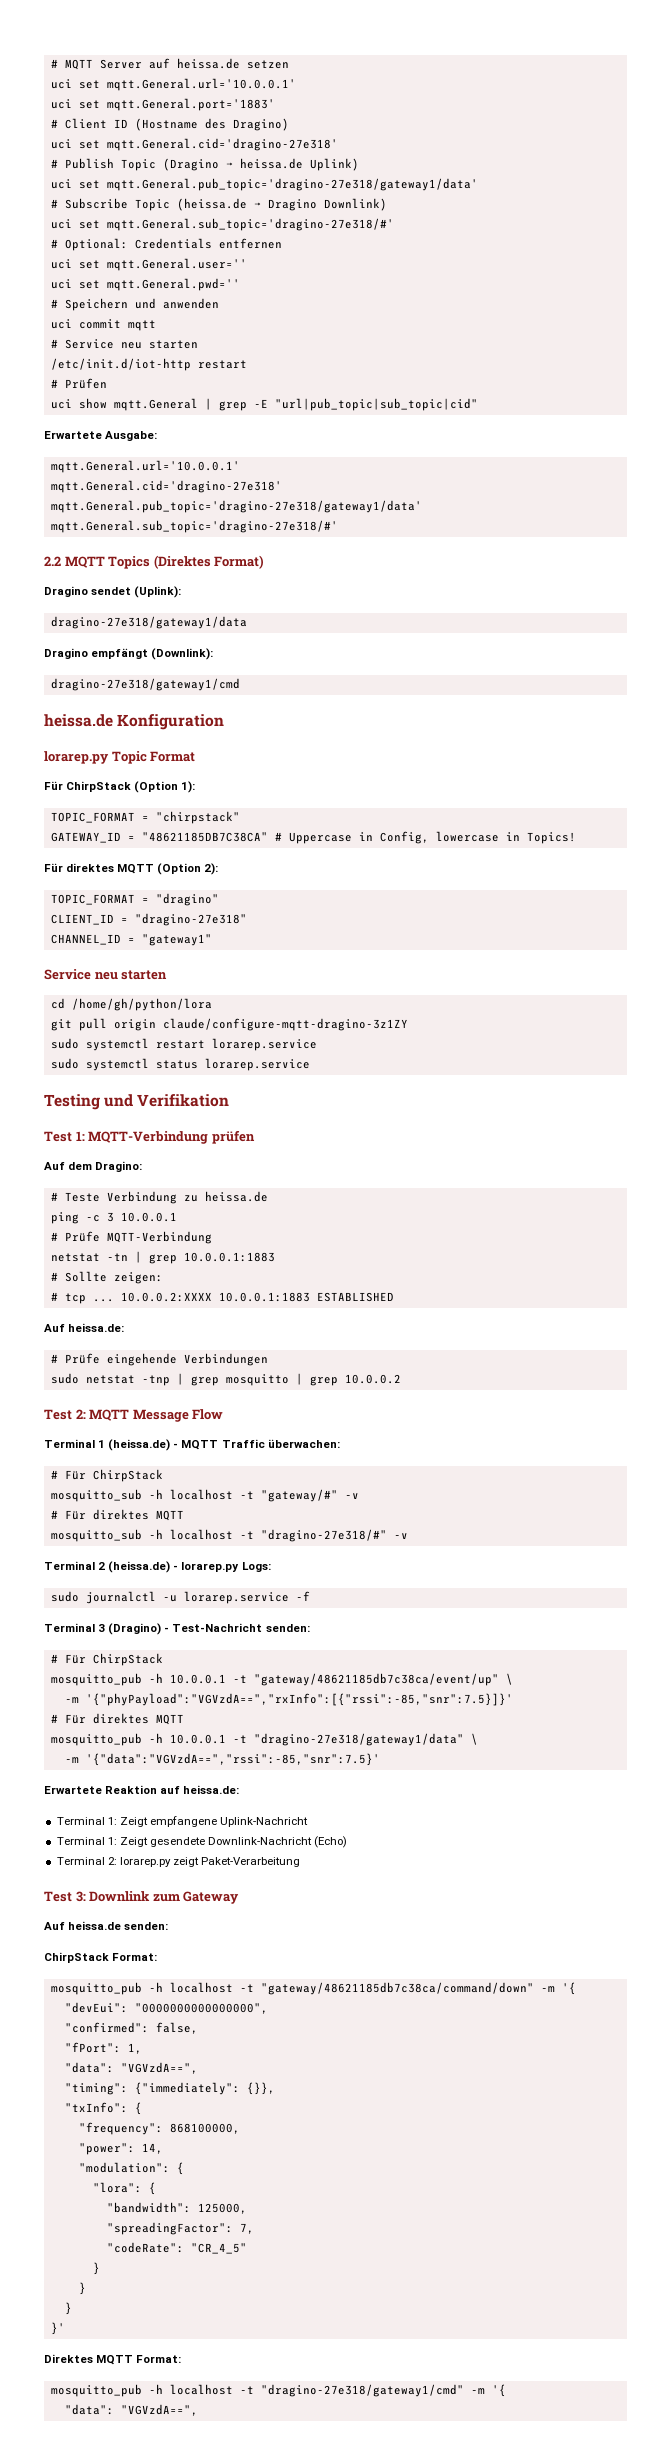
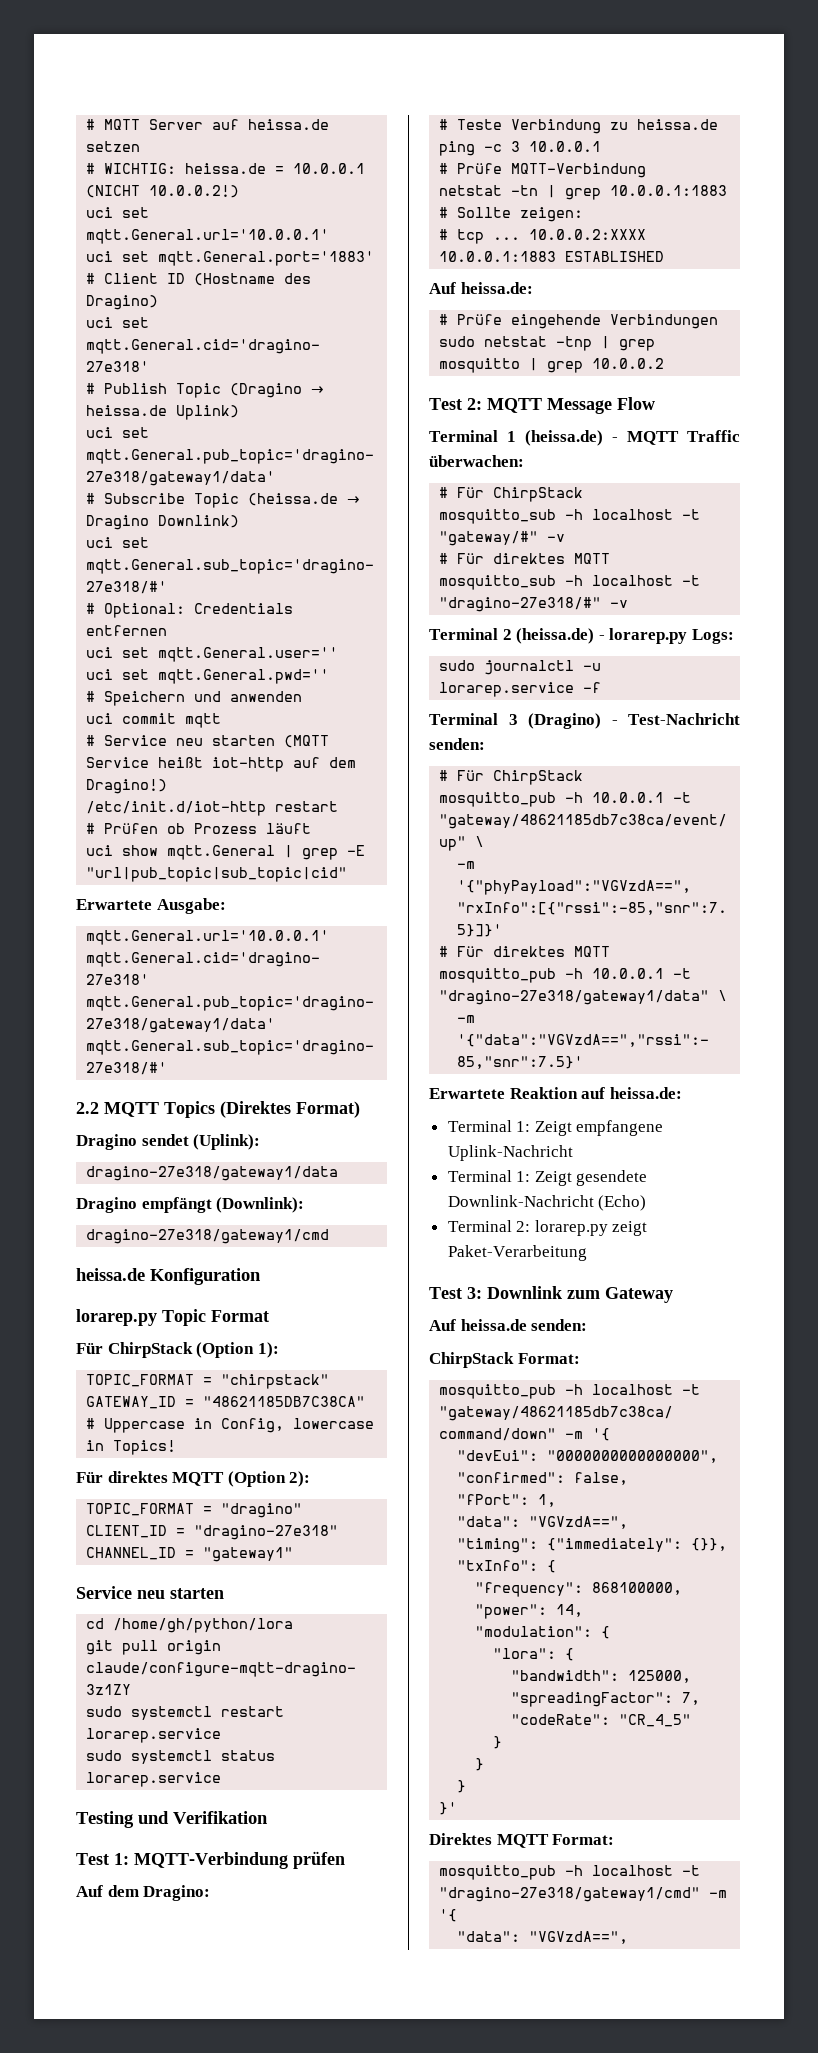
+ # WICHTIG: heissa.de = 10.0.0.1 (NICHT 10.0.0.2!)
- # Service neu starten
+ # Service neu starten (MQTT Service heißt iot-http auf dem Dragino!)
- # Prüfen
+ # Prüfen ob Prozess läuft

